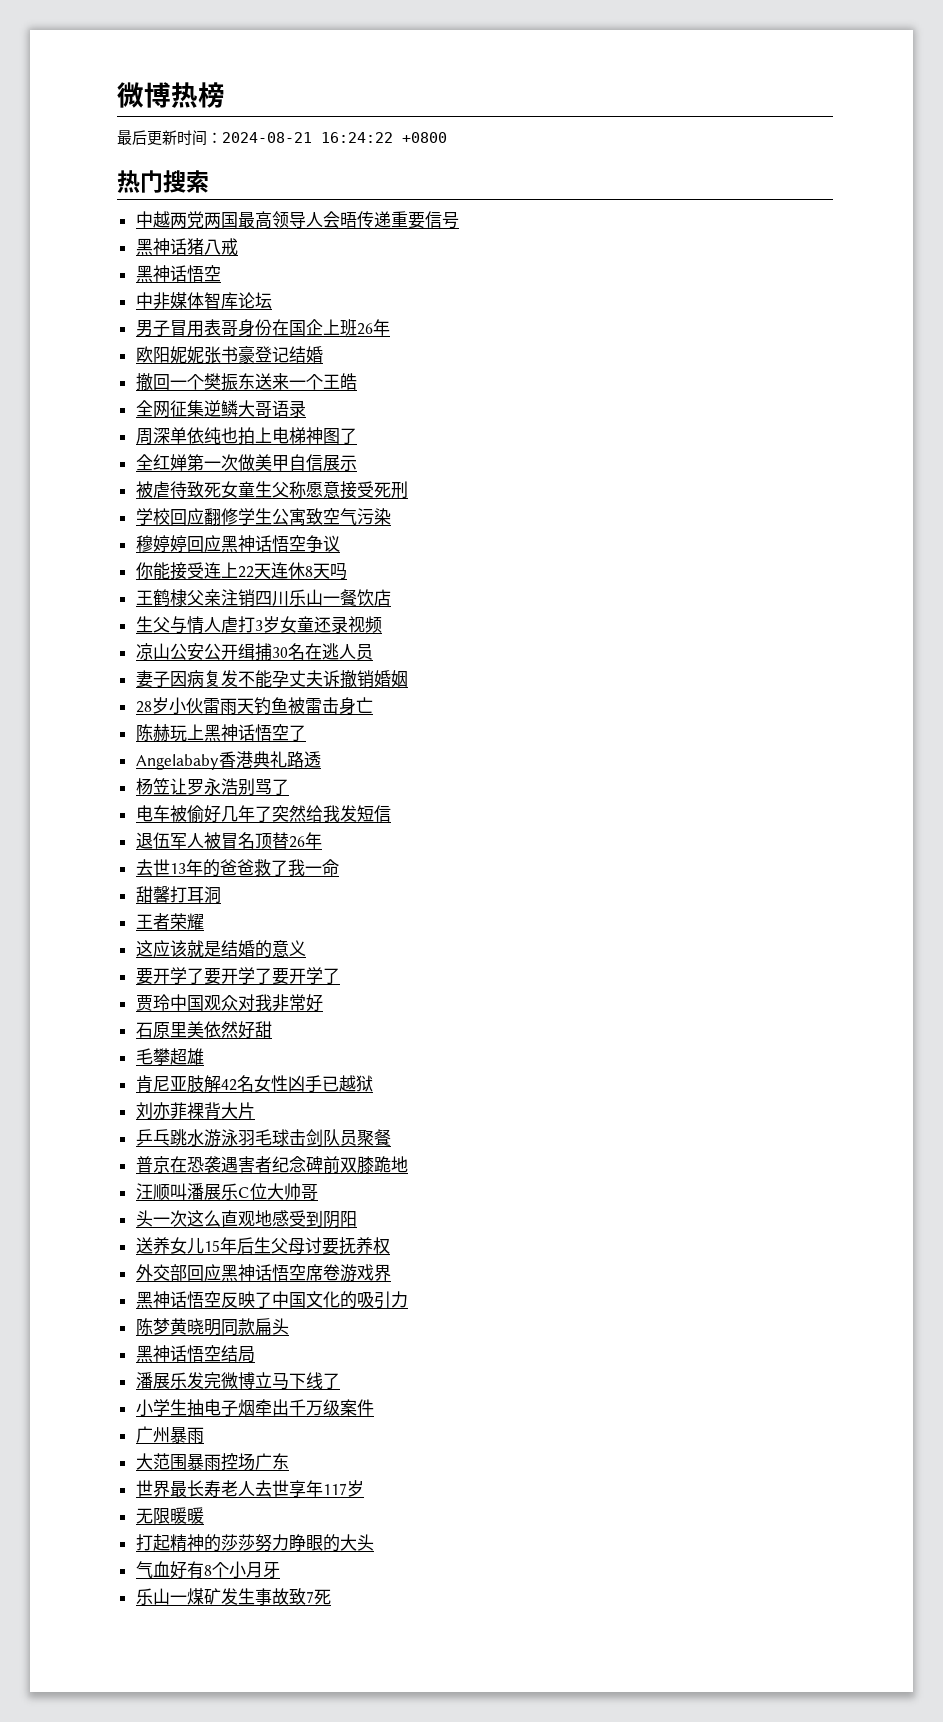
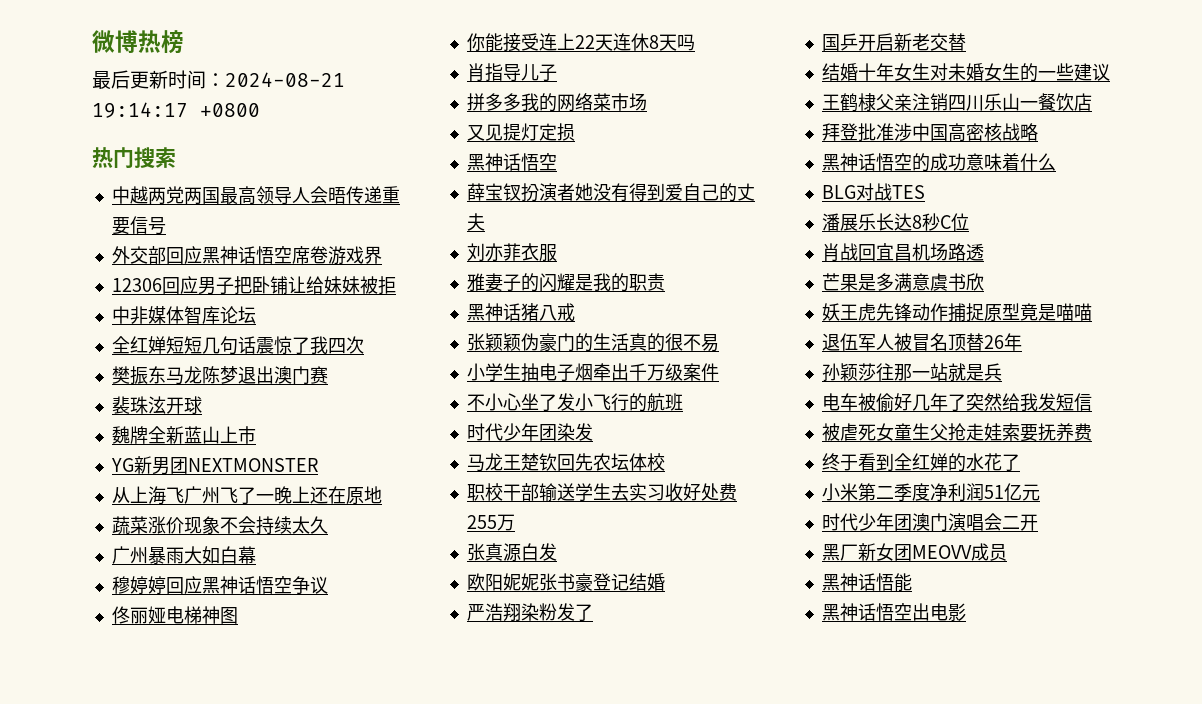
- 最后更新时间：2024-08-21 16:24:22 +0800
+ 最后更新时间：2024-08-21 19:14:17 +0800
- 黑神话猪八戒
- 黑神话悟空
+ 外交部回应黑神话悟空席卷游戏界
+ 12306回应男子把卧铺让给妹妹被拒
  中非媒体智库论坛
- 男子冒用表哥身份在国企上班26年
- 欧阳妮妮张书豪登记结婚
- 撤回一个樊振东送来一个王皓
- 全网征集逆鳞大哥语录
- 周深单依纯也拍上电梯神图了
- 全红婵第一次做美甲自信展示
- 被虐待致死女童生父称愿意接受死刑
- 学校回应翻修学生公寓致空气污染
+ 全红婵短短几句话震惊了我四次
+ 樊振东马龙陈梦退出澳门赛
+ 裴珠泫开球
+ 魏牌全新蓝山上市
+ YG新男团NEXTMONSTER
+ 从上海飞广州飞了一晚上还在原地
+ 蔬菜涨价现象不会持续太久
+ 广州暴雨大如白幕
+ 佟丽娅电梯神图
+ 肖指导儿子
+ 拼多多我的网络菜市场
+ 又见提灯定损
+ 黑神话悟空
+ 薛宝钗扮演者她没有得到爱自己的丈夫
+ 刘亦菲衣服
+ 雅妻子的闪耀是我的职责
+ 黑神话猪八戒
+ 张颖颖伪豪门的生活真的很不易
+ 小学生抽电子烟牵出千万级案件
+ 不小心坐了发小飞行的航班
+ 时代少年团染发
+ 马龙王楚钦回先农坛体校
+ 职校干部输送学生去实习收好处费255万
+ 张真源白发
+ 欧阳妮妮张书豪登记结婚
+ 严浩翔染粉发了
+ 国乒开启新老交替
+ 结婚十年女生对未婚女生的一些建议
- 生父与情人虐打3岁女童还录视频
- 凉山公安公开缉捕30名在逃人员
- 妻子因病复发不能孕丈夫诉撤销婚姻
- 28岁小伙雷雨天钓鱼被雷击身亡
- 陈赫玩上黑神话悟空了
- Angelababy香港典礼路透
- 杨笠让罗永浩别骂了
+ 拜登批准涉中国高密核战略
+ 黑神话悟空的成功意味着什么
+ BLG对战TES
+ 潘展乐长达8秒C位
+ 肖战回宜昌机场路透
+ 芒果是多满意虞书欣
+ 妖王虎先锋动作捕捉原型竟是喵喵
+ 退伍军人被冒名顶替26年
+ 孙颖莎往那一站就是兵
- 退伍军人被冒名顶替26年
- 去世13年的爸爸救了我一命
- 甜馨打耳洞
- 王者荣耀
- 这应该就是结婚的意义
- 要开学了要开学了要开学了
- 贾玲中国观众对我非常好
- 石原里美依然好甜
- 毛攀超雄
- 肯尼亚肢解42名女性凶手已越狱
- 刘亦菲裸背大片
- 乒乓跳水游泳羽毛球击剑队员聚餐
- 普京在恐袭遇害者纪念碑前双膝跪地
- 汪顺叫潘展乐C位大帅哥
- 头一次这么直观地感受到阴阳
- 送养女儿15年后生父母讨要抚养权
- 外交部回应黑神话悟空席卷游戏界
- 黑神话悟空反映了中国文化的吸引力
- 陈梦黄晓明同款扁头
- 黑神话悟空结局
- 潘展乐发完微博立马下线了
- 小学生抽电子烟牵出千万级案件
- 广州暴雨
- 大范围暴雨控场广东
- 世界最长寿老人去世享年117岁
- 无限暖暖
- 打起精神的莎莎努力睁眼的大头
- 气血好有8个小月牙
- 乐山一煤矿发生事故致7死
+ 被虐死女童生父抢走娃索要抚养费
+ 终于看到全红婵的水花了
+ 小米第二季度净利润51亿元
+ 时代少年团澳门演唱会二开
+ 黑厂新女团MEOVV成员
+ 黑神话悟能
+ 黑神话悟空出电影

